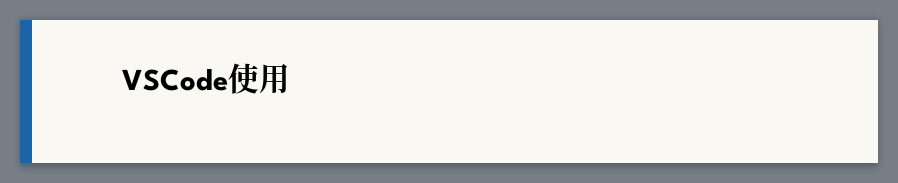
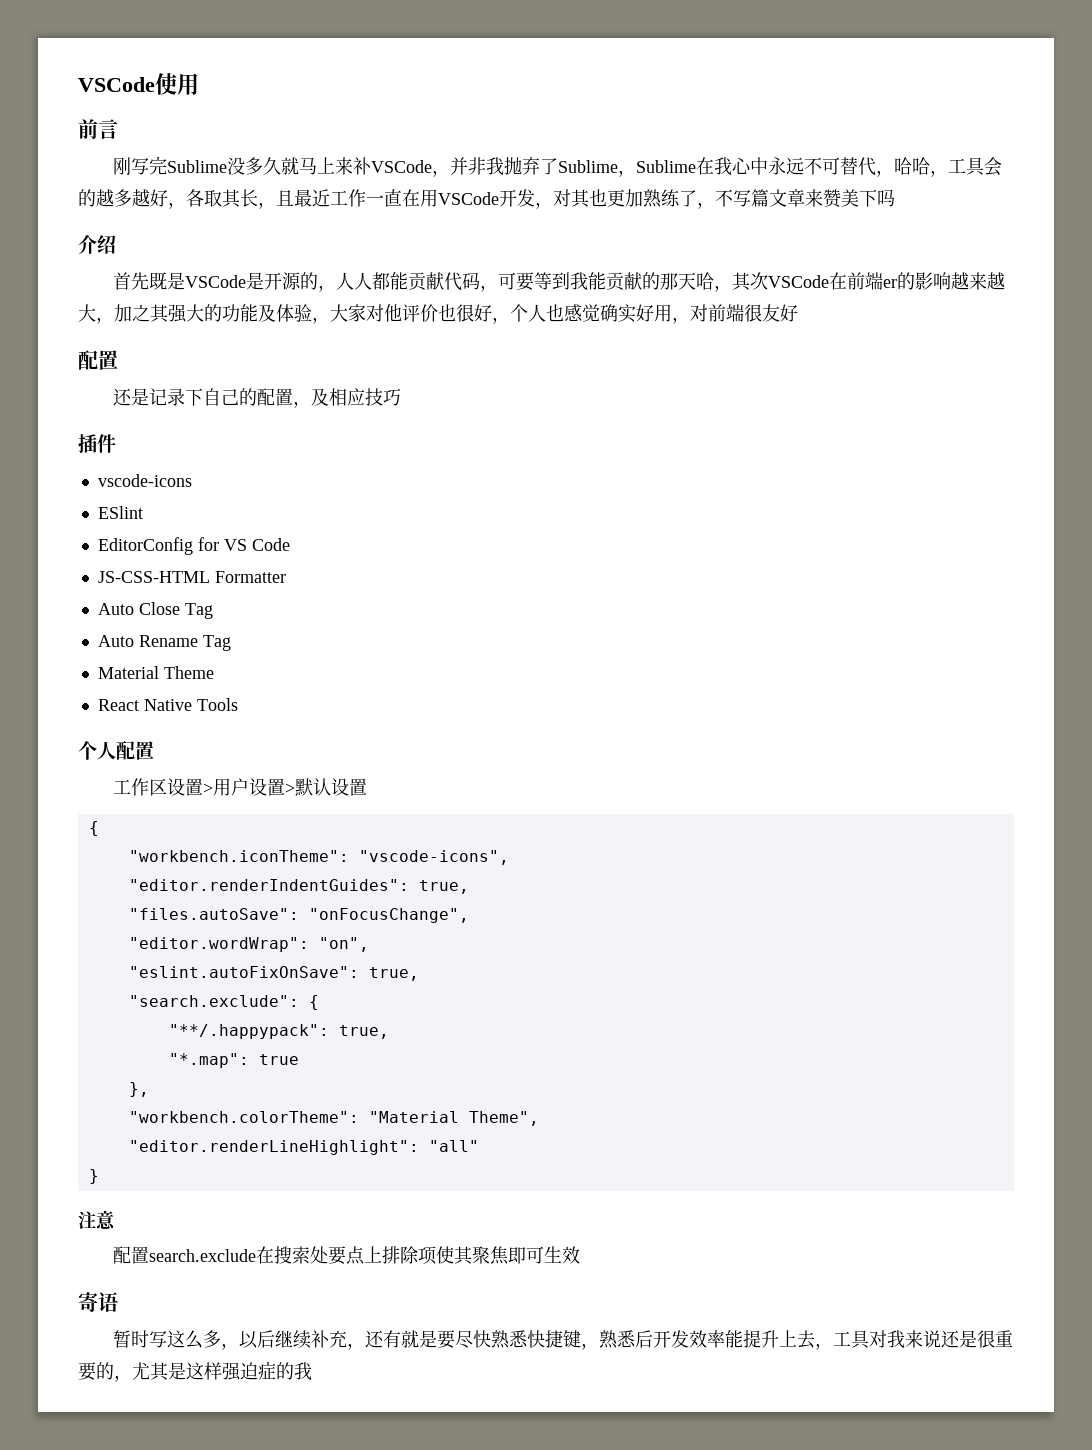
+ 前言
+ 刚写完Sublime没多久就马上来补VSCode，并非我抛弃了Sublime，Sublime在我心中永远不可替代，哈哈，工具会的越多越好，各取其长，且最近工作一直在用VSCode开发，对其也更加熟练了，不写篇文章来赞美下吗
+ 介绍
+ 首先既是VSCode是开源的，人人都能贡献代码，可要等到我能贡献的那天哈，其次VSCode在前端er的影响越来越大，加之其强大的功能及体验，大家对他评价也很好，个人也感觉确实好用，对前端很友好
+ 配置
+ 还是记录下自己的配置，及相应技巧
+ 插件
+ vscode-icons
+ ESlint
+ EditorConfig for VS Code
+ JS-CSS-HTML Formatter
+ Auto Close Tag
+ Auto Rename Tag
+ Material Theme
+ React Native Tools
+ 个人配置
+ 工作区设置>用户设置>默认设置
+ {
+ "workbench.iconTheme": "vscode-icons",
+ "editor.renderIndentGuides": true,
+ "files.autoSave": "onFocusChange",
+ "editor.wordWrap": "on",
+ "eslint.autoFixOnSave": true,
+ "search.exclude": {
+ "**/.happypack": true,
+ "*.map": true
+ },
+ "workbench.colorTheme": "Material Theme",
+ "editor.renderLineHighlight": "all"
+ }
+ 注意
+ 配置search.exclude在搜索处要点上排除项使其聚焦即可生效
+ 寄语
+ 暂时写这么多，以后继续补充，还有就是要尽快熟悉快捷键，熟悉后开发效率能提升上去，工具对我来说还是很重要的，尤其是这样强迫症的我

